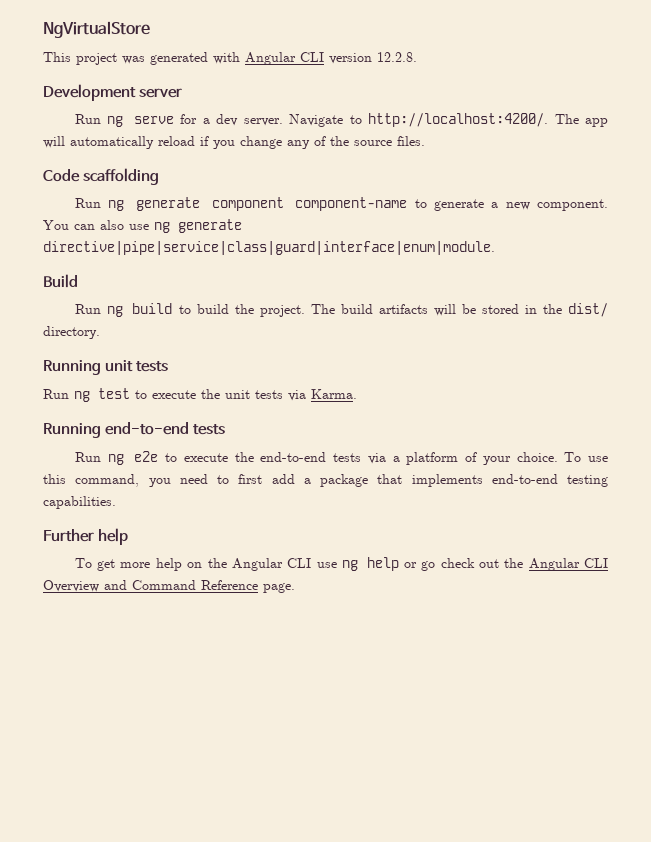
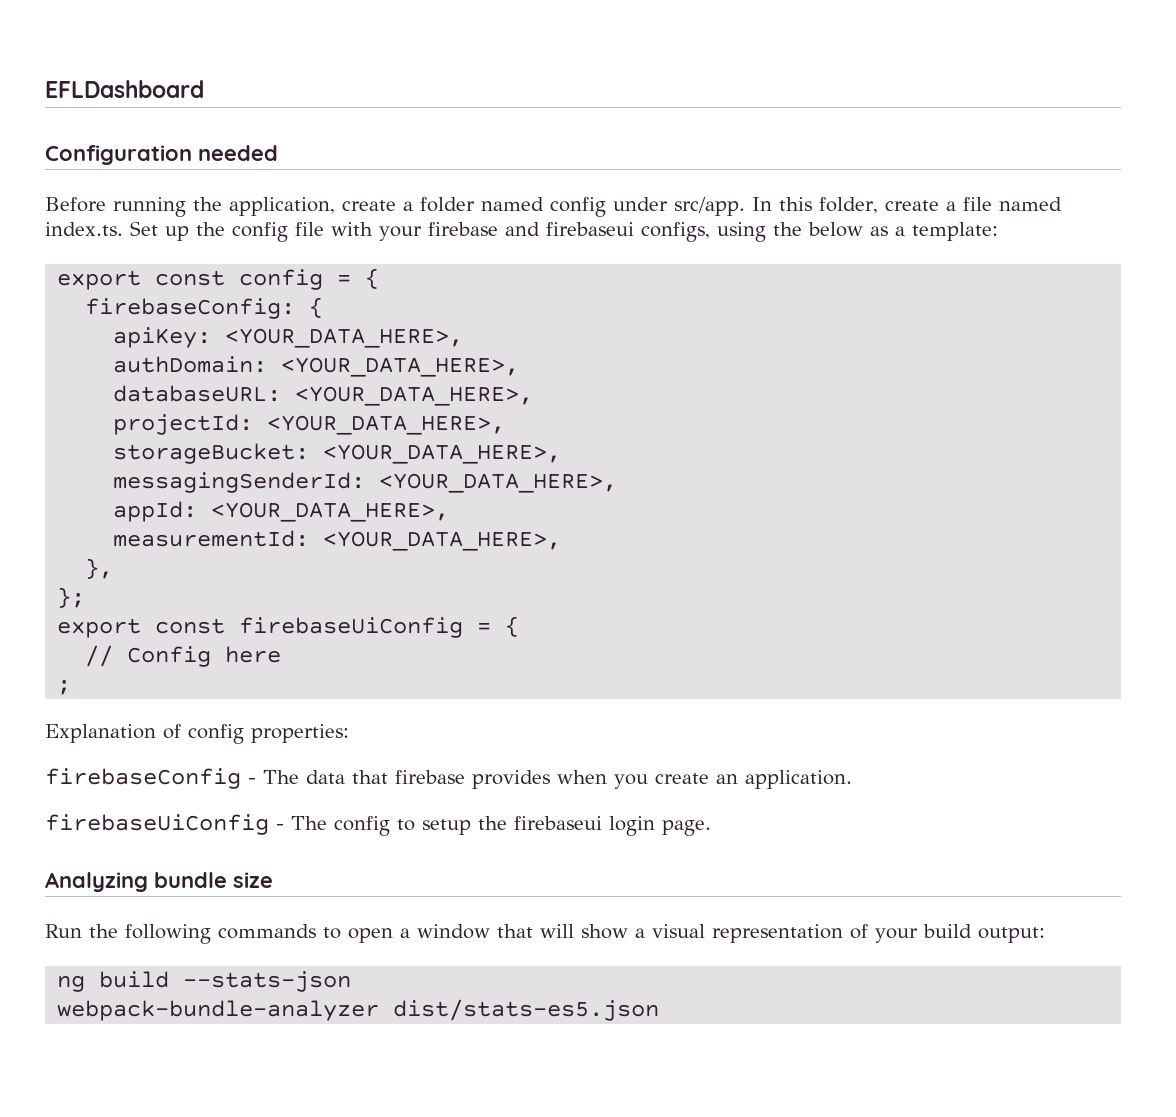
- NgVirtualStore
- This project was generated with Angular CLI version 12.2.8.
- Development server
- Run ng serve for a dev server. Navigate to http://localhost:4200/. The app will automatically reload if you change any of the source files.
- Code scaffolding
- Run ng generate component component-name to generate a new component. You can also use ng generate directive|pipe|service|class|guard|interface|enum|module.
- Build
- Run ng build to build the project. The build artifacts will be stored in the dist/ directory.
- Running unit tests
- Run ng test to execute the unit tests via Karma.
- Running end-to-end tests
- Run ng e2e to execute the end-to-end tests via a platform of your choice. To use this command, you need to first add a package that implements end-to-end testing capabilities.
- Further help
- To get more help on the Angular CLI use ng help or go check out the Angular CLI Overview and Command Reference page.
+ EFLDashboard
+ Configuration needed
+ Before running the application, create a folder named config under src/app. In this folder, create a file named index.ts. Set up the config file with your firebase and firebaseui configs, using the below as a template:
+ export const config = {
+ firebaseConfig: {
+ apiKey: <YOUR_DATA_HERE>,
+ authDomain: <YOUR_DATA_HERE>,
+ databaseURL: <YOUR_DATA_HERE>,
+ projectId: <YOUR_DATA_HERE>,
+ storageBucket: <YOUR_DATA_HERE>,
+ messagingSenderId: <YOUR_DATA_HERE>,
+ appId: <YOUR_DATA_HERE>,
+ measurementId: <YOUR_DATA_HERE>,
+ },
+ };
+ export const firebaseUiConfig = {
+ // Config here
+ ;
+ Explanation of config properties:
+ firebaseConfig - The data that firebase provides when you create an application.
+ firebaseUiConfig - The config to setup the firebaseui login page.
+ Analyzing bundle size
+ Run the following commands to open a window that will show a visual representation of your build output:
+ ng build --stats-json
+ webpack-bundle-analyzer dist/stats-es5.json

